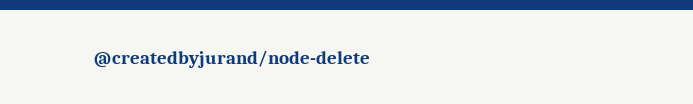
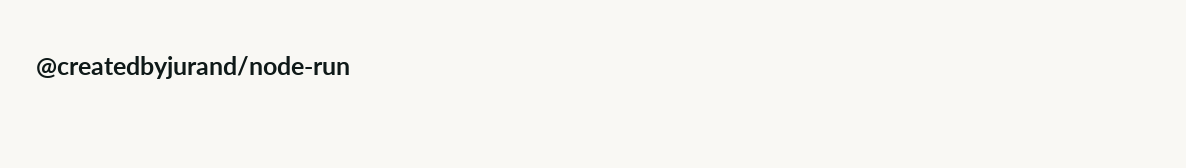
- @createdbyjurand/node-delete
+ @createdbyjurand/node-run

